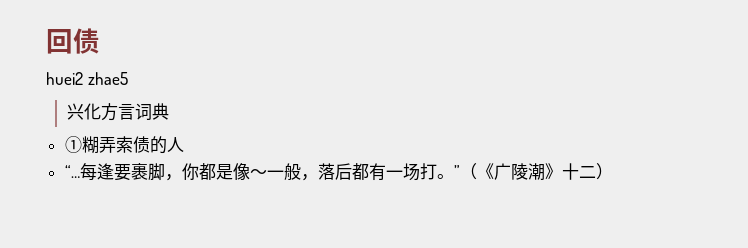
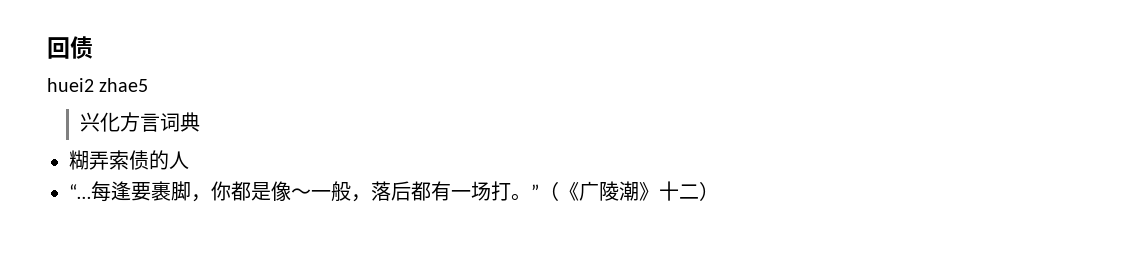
- ①糊弄索债的人
+ 糊弄索债的人

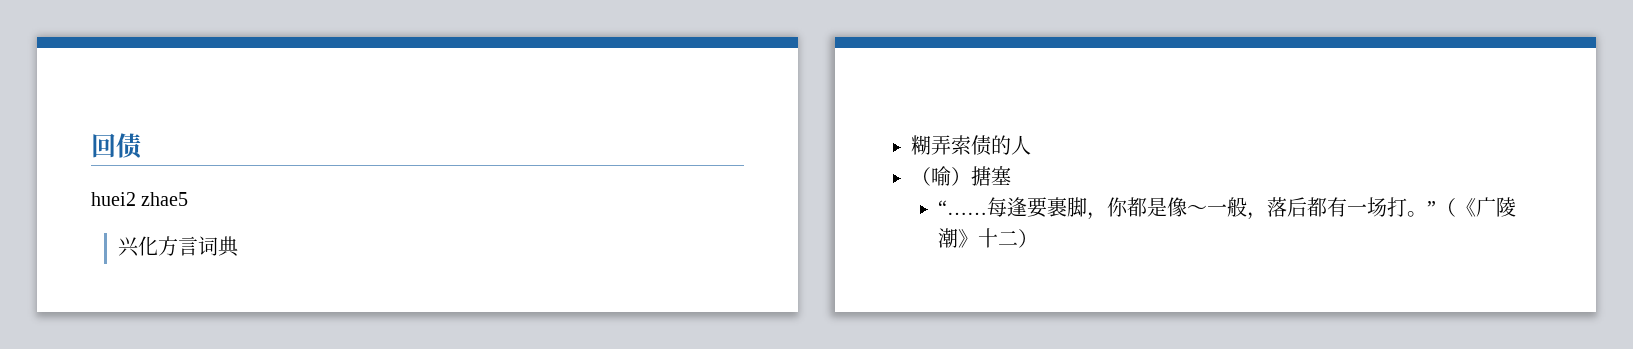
- “…
+ （喻）搪塞
+ “……

